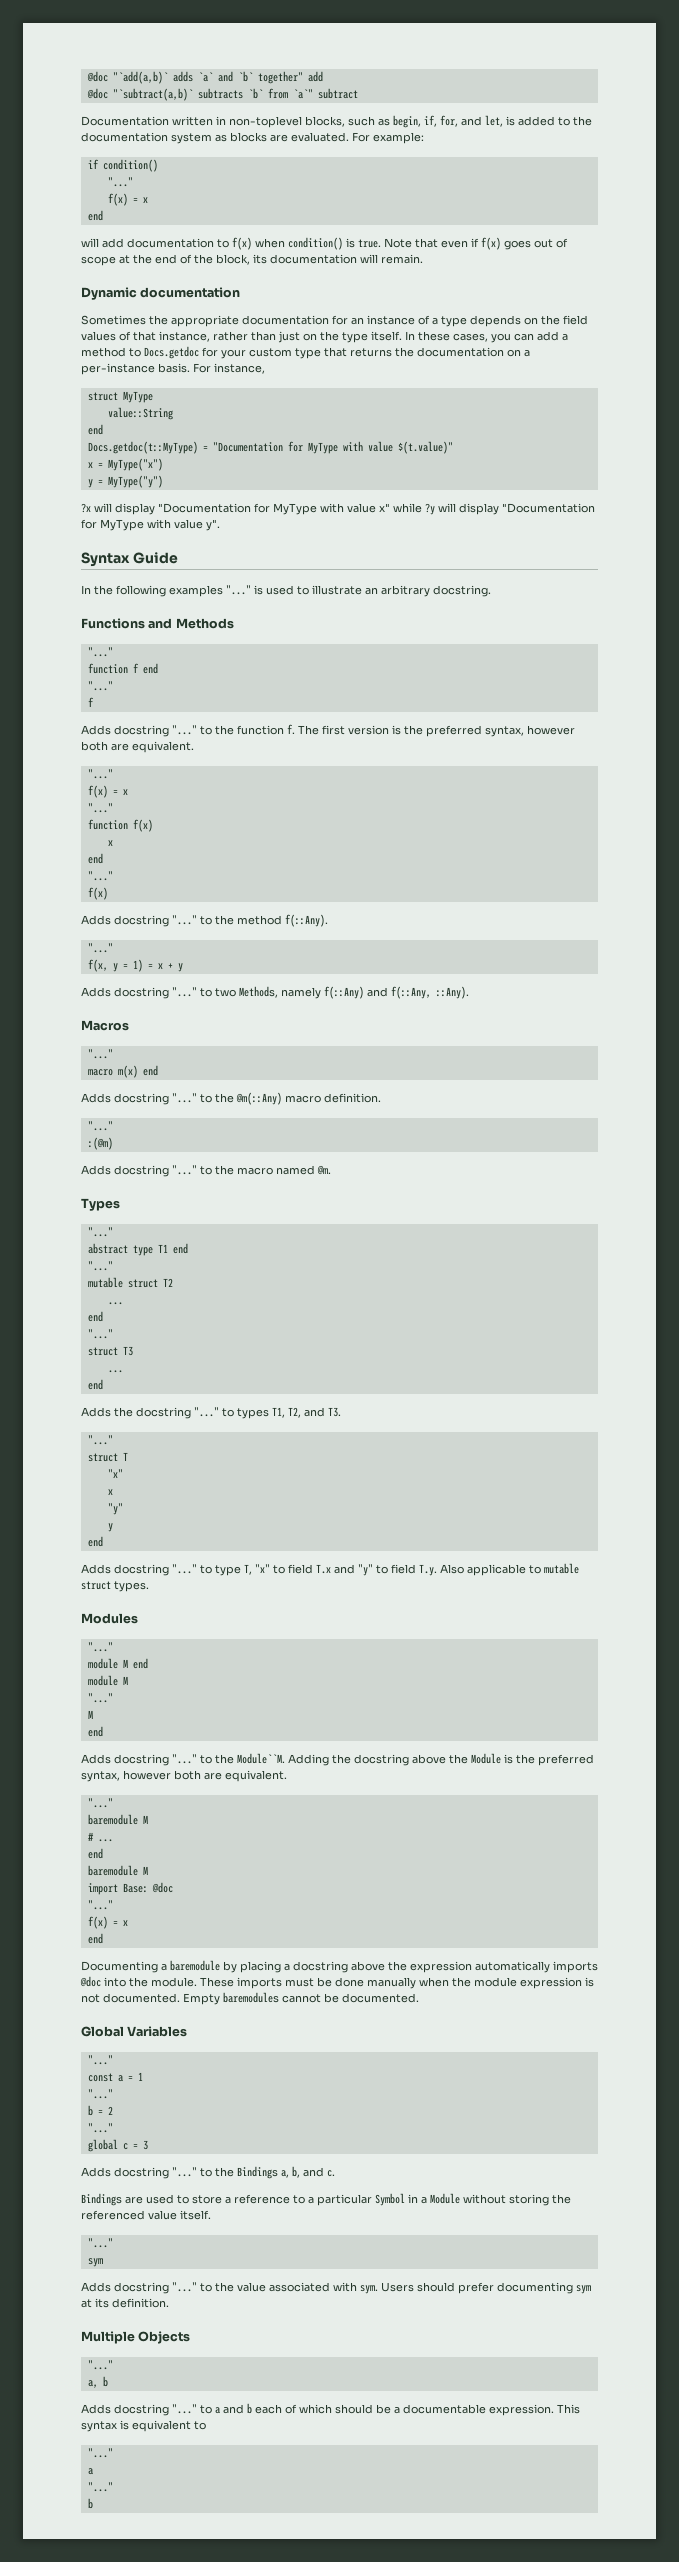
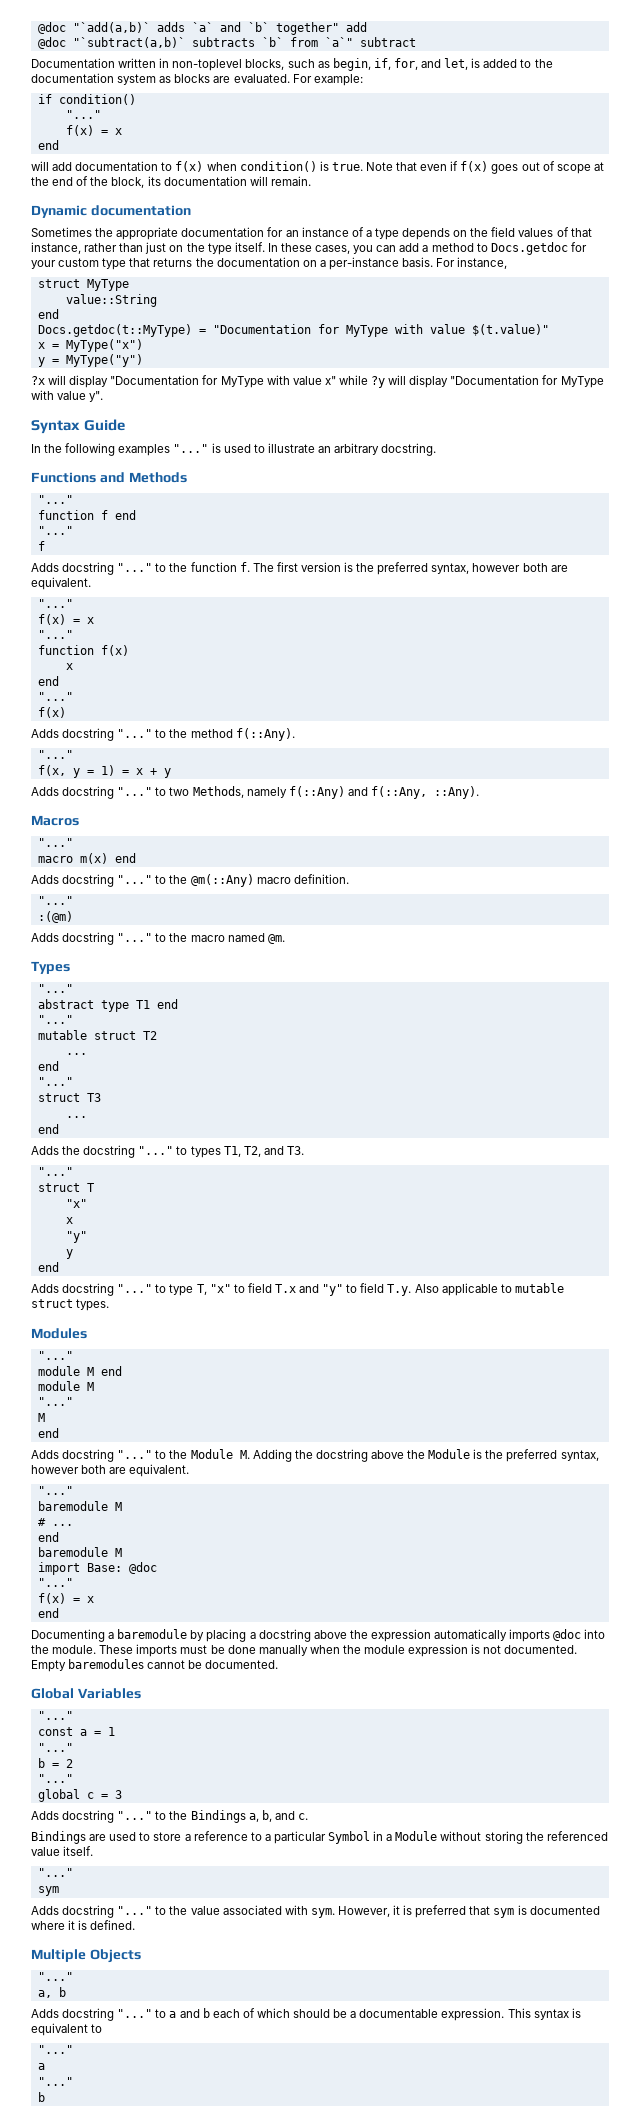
- Adds docstring "..." to the Module``M. Adding the docstring above the Module is the preferred syntax, however both are equivalent.
+ Adds docstring "..." to the Module M. Adding the docstring above the Module is the preferred syntax, however both are equivalent.
- Users should prefer documenting sym at its definition.
+ However, it is preferred that sym is documented where it is defined.

